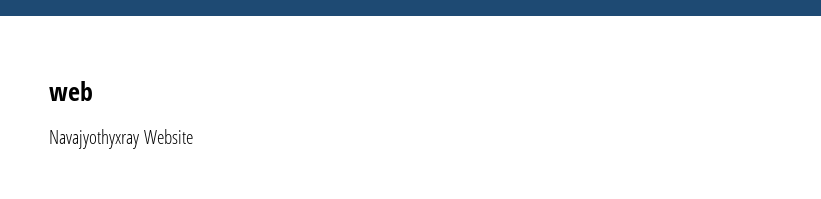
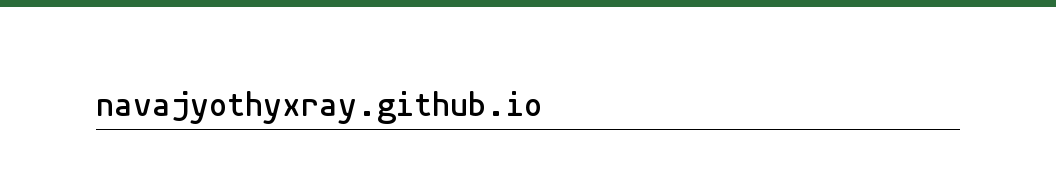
- web
- Navajyothyxray Website
+ navajyothyxray.github.io

